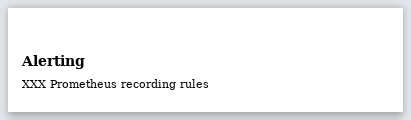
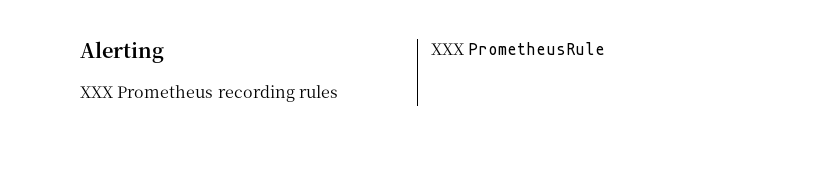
+ XXX PrometheusRule

